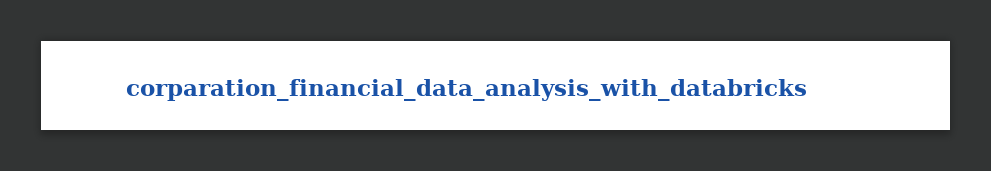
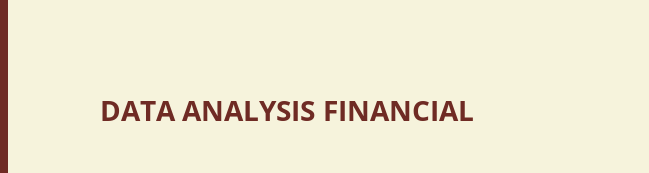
- corparation_financial_data_analysis_with_databricks
+ DATA ANALYSIS FINANCIAL

